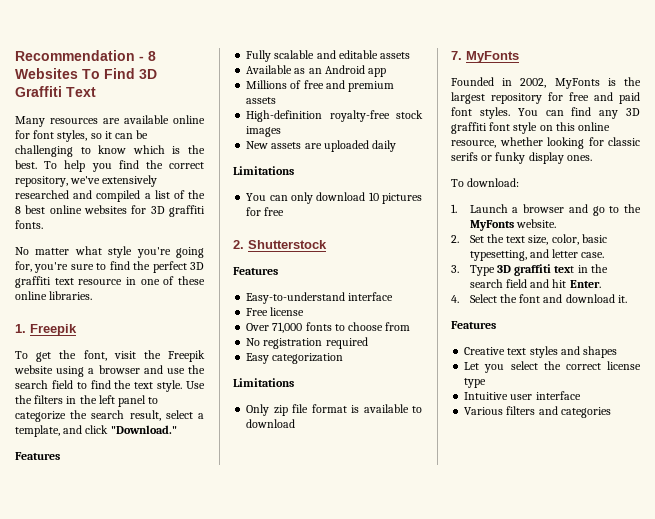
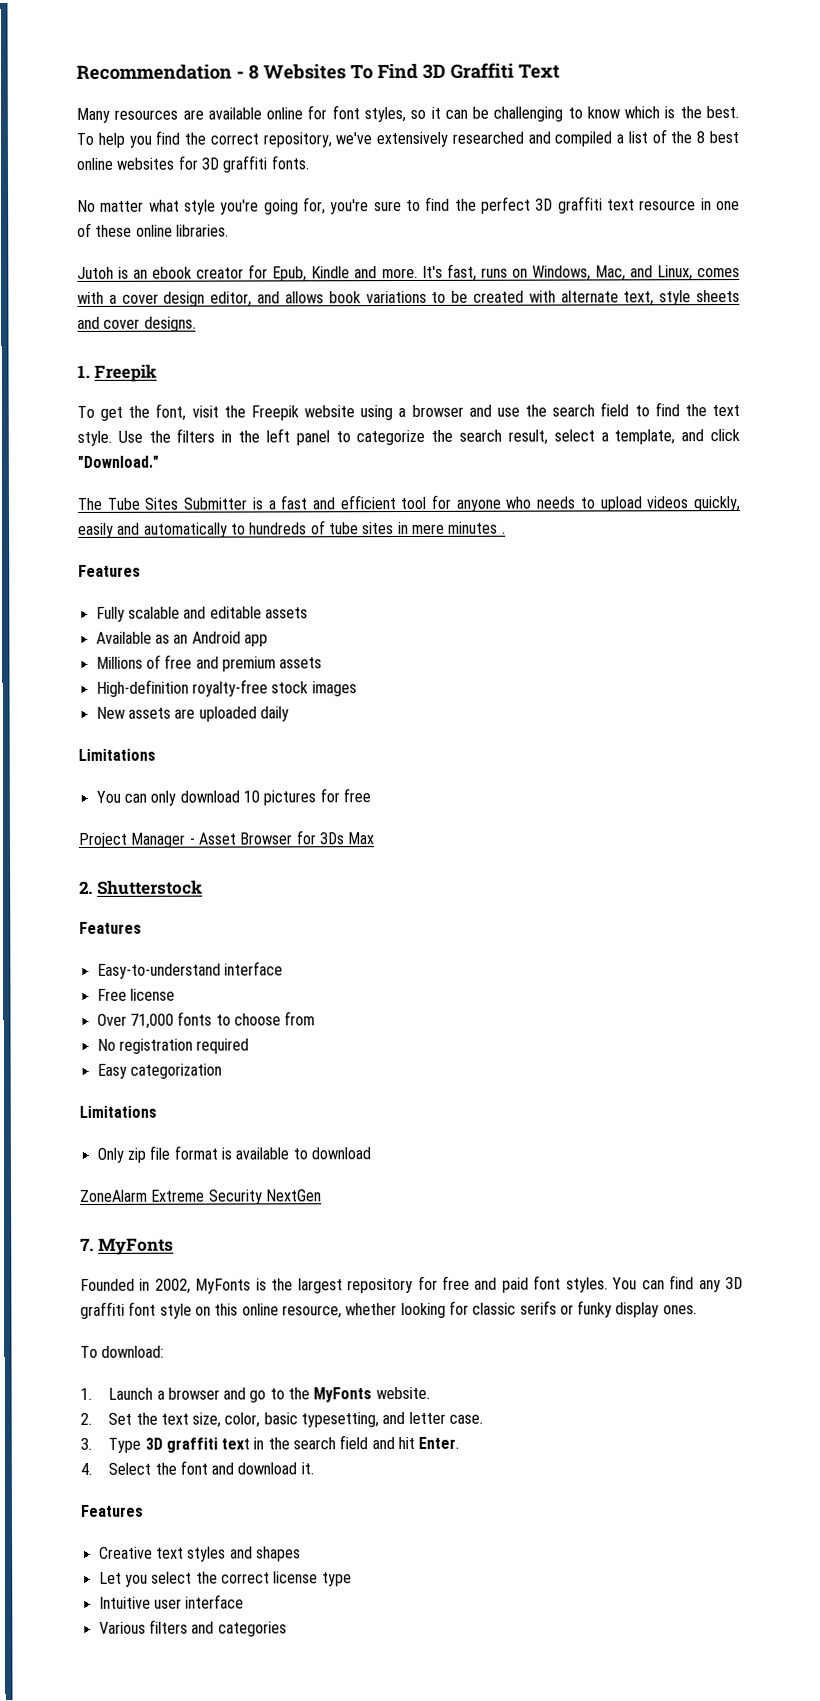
+ Jutoh is an ebook creator for Epub, Kindle and more. It's fast, runs on Windows, Mac, and Linux, comes with a cover design editor, and allows book variations to be created with alternate text, style sheets and cover designs.
+ The Tube Sites Submitter is a fast and efficient tool for anyone who needs to upload videos quickly, easily and automatically to hundreds of tube sites in mere minutes .
+ Project Manager - Asset Browser for 3Ds Max
+ ZoneAlarm Extreme Security NextGen

